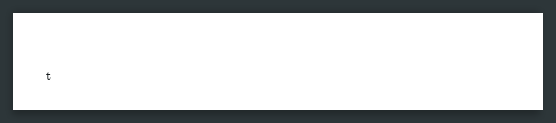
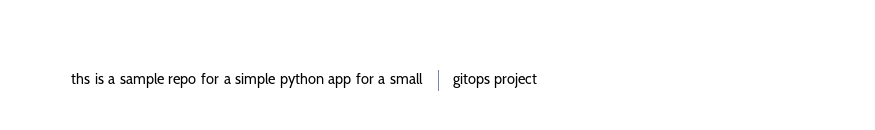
- t
+ ths is a sample repo for a simple python app for a small gitops project

